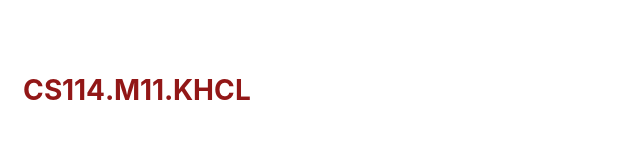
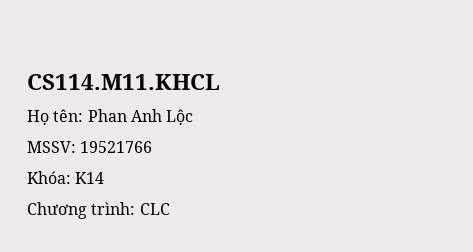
+ Họ tên: Phan Anh Lộc
+ MSSV: 19521766
+ Khóa: K14
+ Chương trình: CLC

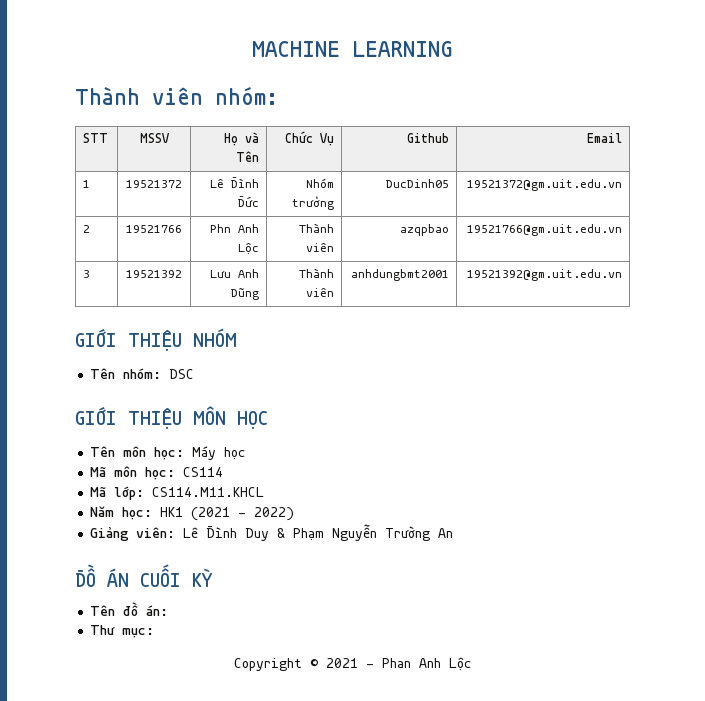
- CS114.M11.KHCL
- Họ tên: Phan Anh Lộc
- MSSV: 19521766
- Khóa: K14
- Chương trình: CLC
+ MACHINE LEARNING
+ Thành viên nhóm:
+ STT | MSSV | Họ và Tên | Chức Vụ | Github | Email
+ 1 | 19521372 | Lê Đình Đức | Nhóm trưởng | DucDinh05 | 19521372@gm.uit.edu.vn
+ 2 | 19521766 | Phn Anh Lộc | Thành viên | azqpbao | 19521766@gm.uit.edu.vn
+ 3 | 19521392 | Lưu Anh Dũng | Thành viên | anhdungbmt2001 | 19521392@gm.uit.edu.vn
+ GIỚI THIỆU NHÓM
+ Tên nhóm: DSC
+ GIỚI THIỆU MÔN HỌC
+ Tên môn học: Máy học
+ Mã môn học: CS114
+ Mã lớp: CS114.M11.KHCL
+ Năm học: HK1 (2021 - 2022)
+ Giảng viên: Lê Đình Duy & Phạm Nguyễn Trường An
+ ĐỒ ÁN CUỐI KỲ
+ Tên đồ án:
+ Thư mục:
+ Copyright © 2021 - Phan Anh Lộc

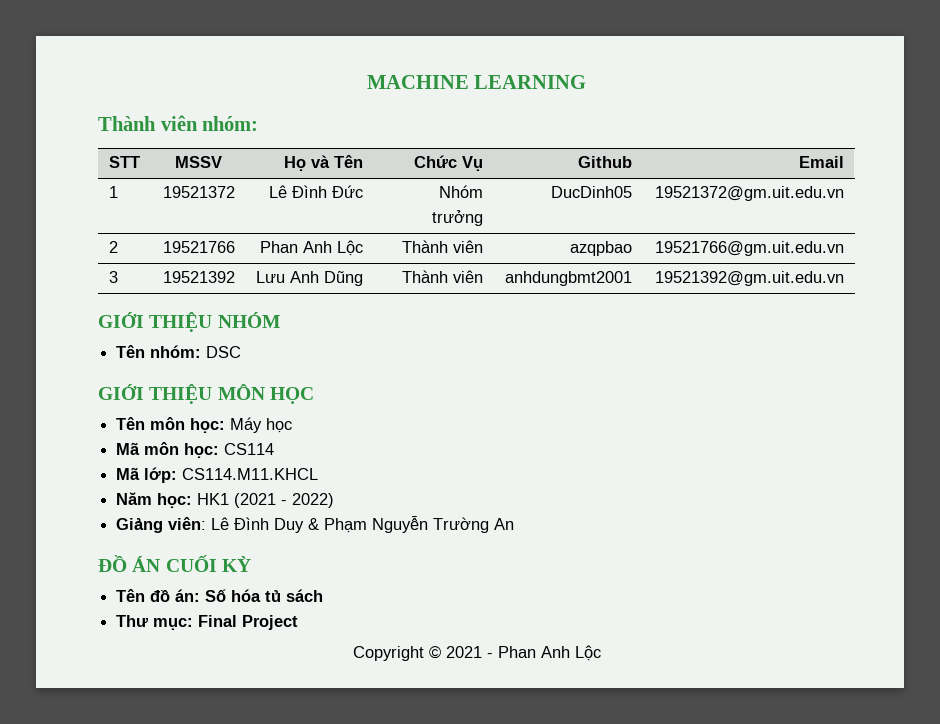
- 2 | 19521766 | Phn Anh Lộc | Thành viên | azqpbao | 19521766@gm.uit.edu.vn
+ 2 | 19521766 | Phan Anh Lộc | Thành viên | azqpbao | 19521766@gm.uit.edu.vn
- Tên đồ án:
+ Tên đồ án: Số hóa tủ sách
- Thư mục:
+ Thư mục: Final Project

